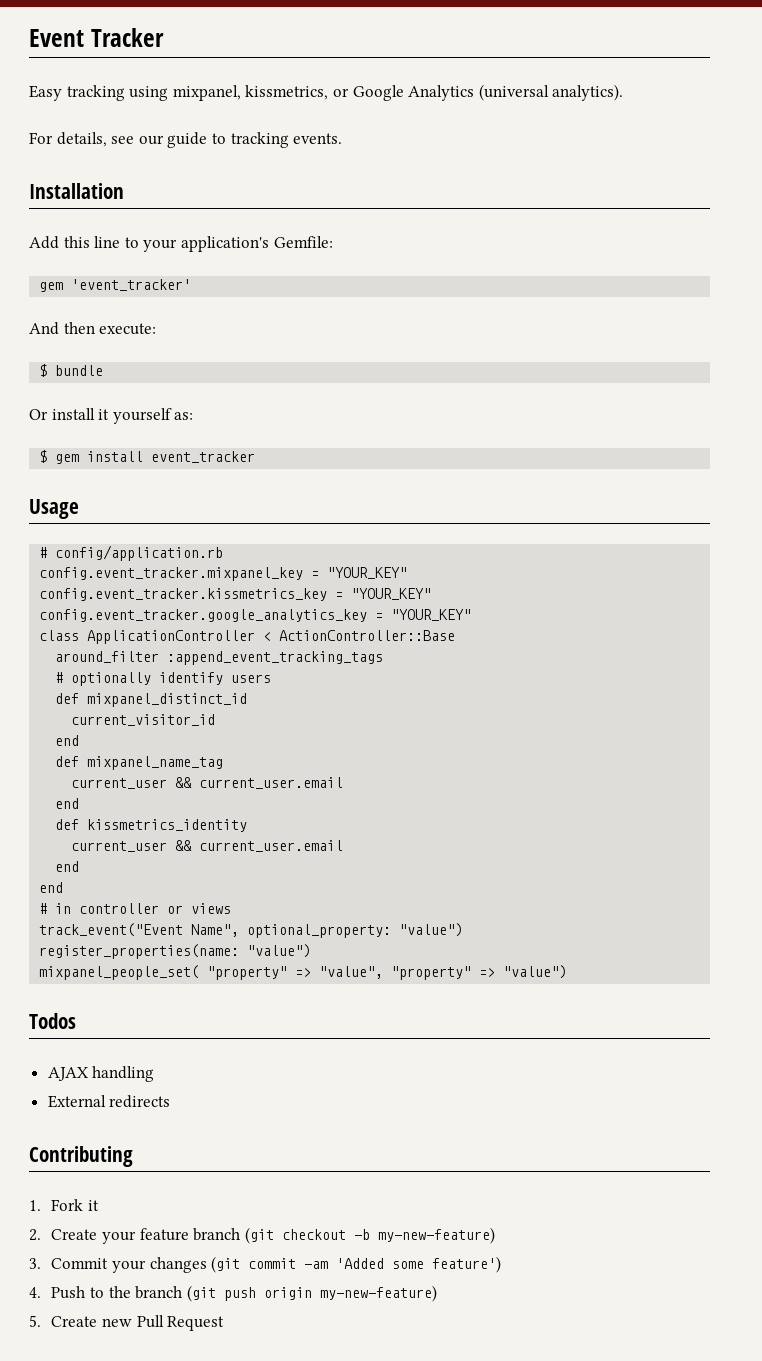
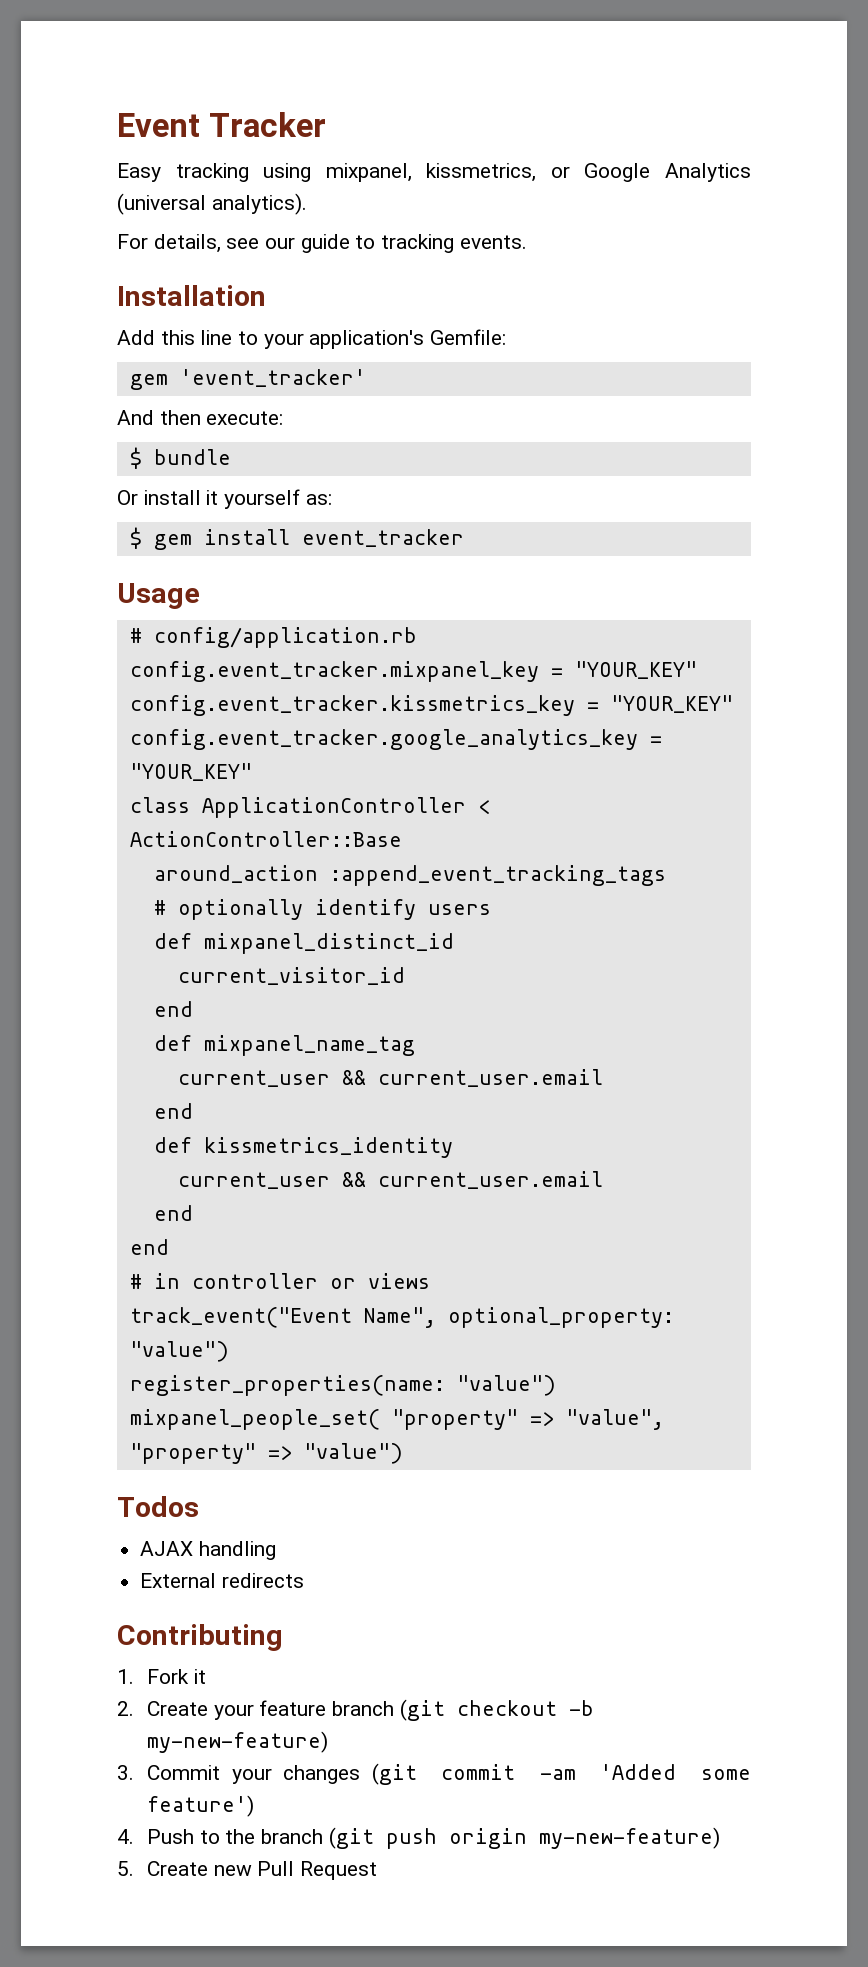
- around_filter :append_event_tracking_tags
+ around_action :append_event_tracking_tags

